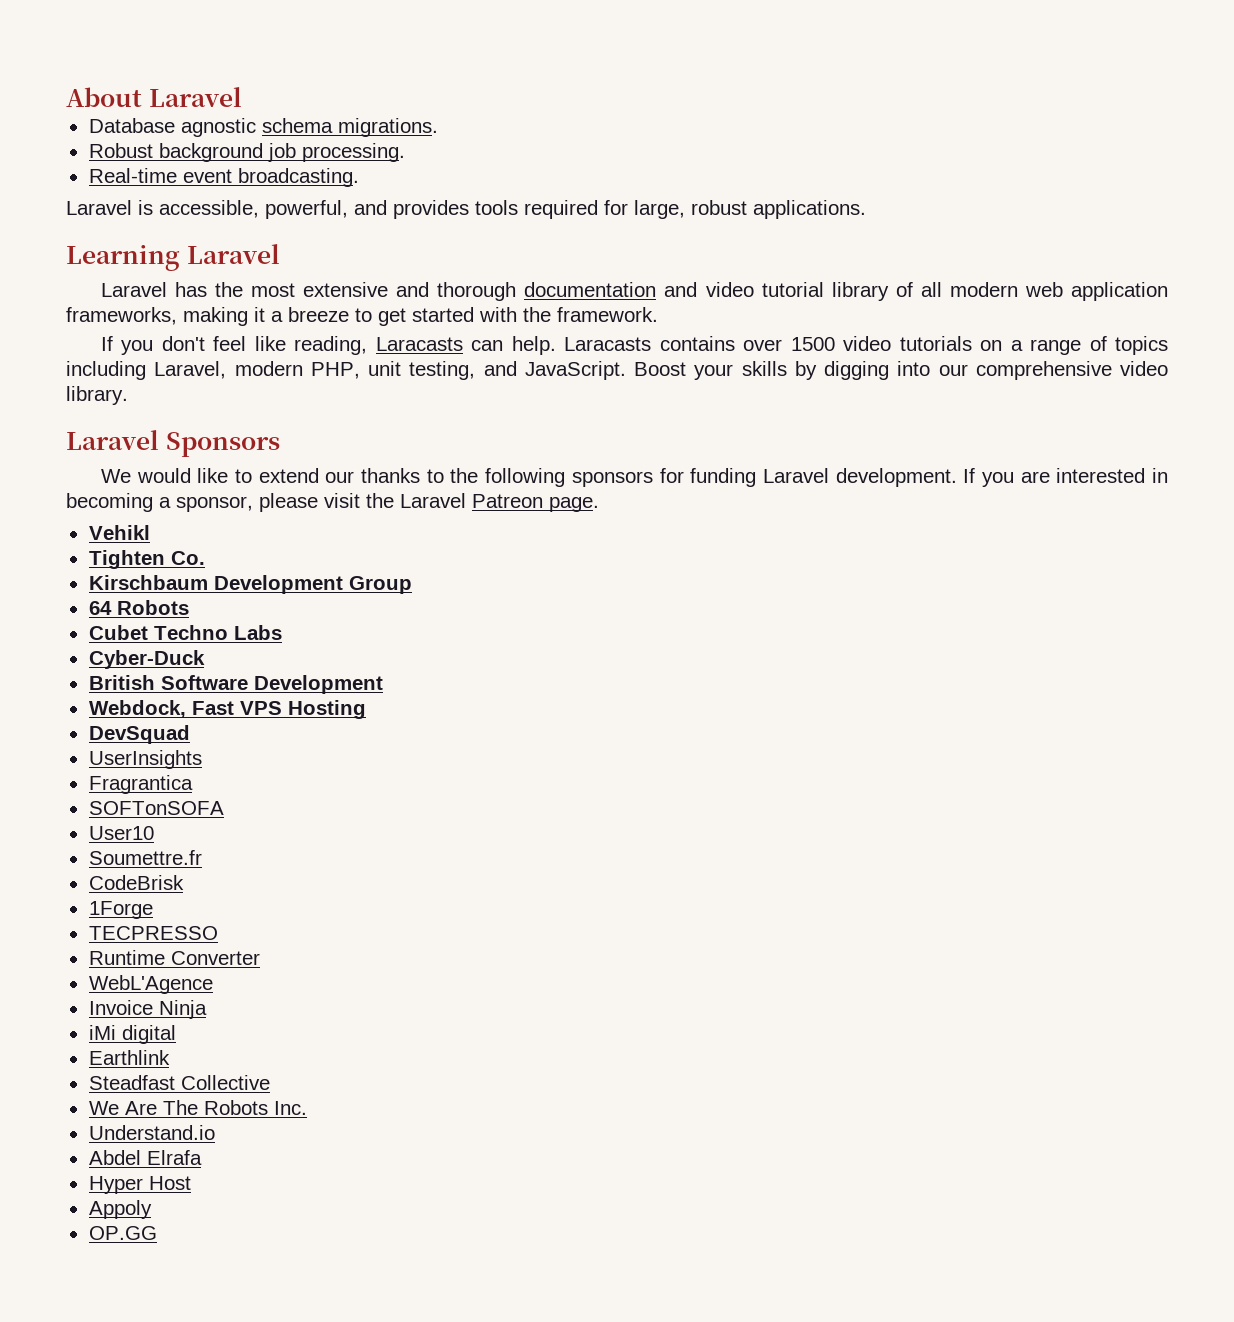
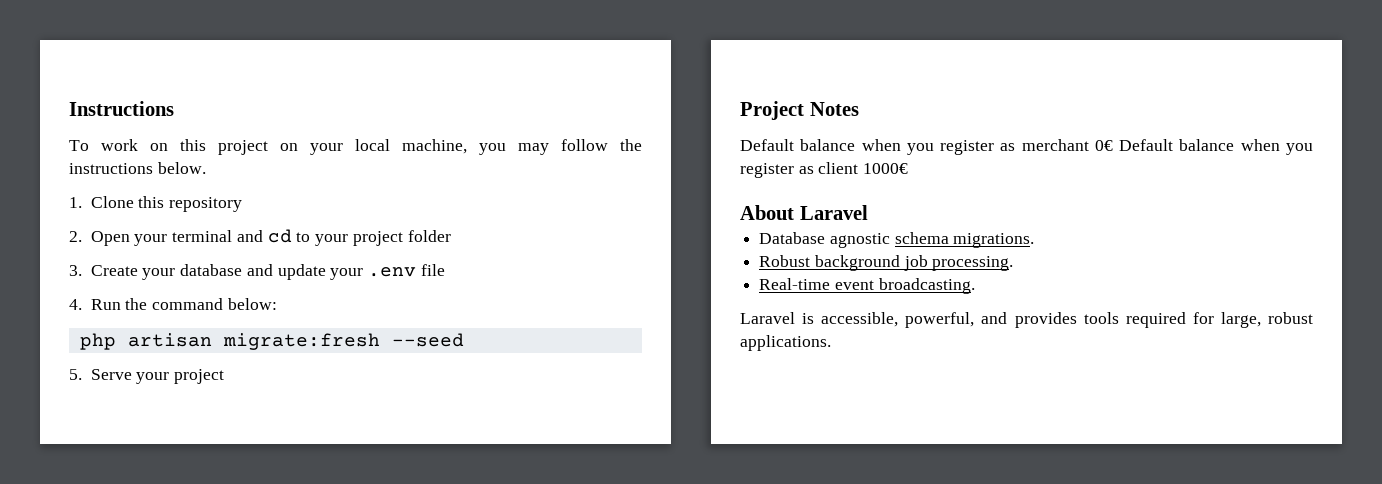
+ Instructions
+ To work on this project on your local machine, you may follow the instructions below.
+ 1. Clone this repository
+ 2. Open your terminal and cd to your project folder
+ 3. Create your database and update your .env file
+ 4. Run the command below:
+ php artisan migrate:fresh --seed
+ 5. Serve your project
+ Project Notes
+ Default balance when you register as merchant 0€ Default balance when you register as client 1000€
- Learning Laravel
- Laravel has the most extensive and thorough documentation and video tutorial library of all modern web application frameworks, making it a breeze to get started with the framework.
- If you don't feel like reading, Laracasts can help. Laracasts contains over 1500 video tutorials on a range of topics including Laravel, modern PHP, unit testing, and JavaScript. Boost your skills by digging into our comprehensive video library.
- Laravel Sponsors
- We would like to extend our thanks to the following sponsors for funding Laravel development. If you are interested in becoming a sponsor, please visit the Laravel Patreon page.
- Vehikl
- Tighten Co.
- Kirschbaum Development Group
- 64 Robots
- Cubet Techno Labs
- Cyber-Duck
- British Software Development
- Webdock, Fast VPS Hosting
- DevSquad
- UserInsights
- Fragrantica
- SOFTonSOFA
- User10
- Soumettre.fr
- CodeBrisk
- 1Forge
- TECPRESSO
- Runtime Converter
- WebL'Agence
- Invoice Ninja
- iMi digital
- Earthlink
- Steadfast Collective
- We Are The Robots Inc.
- Understand.io
- Abdel Elrafa
- Hyper Host
- Appoly
- OP.GG

